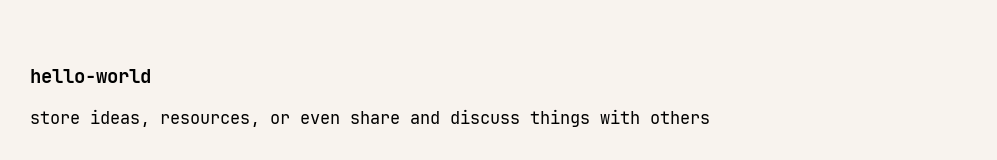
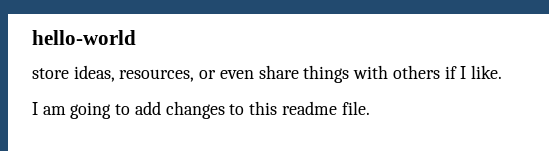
- store ideas, resources, or even share and discuss things with others
+ store ideas, resources, or even share things with others if I like.
+ I am going to add changes to this readme file.

